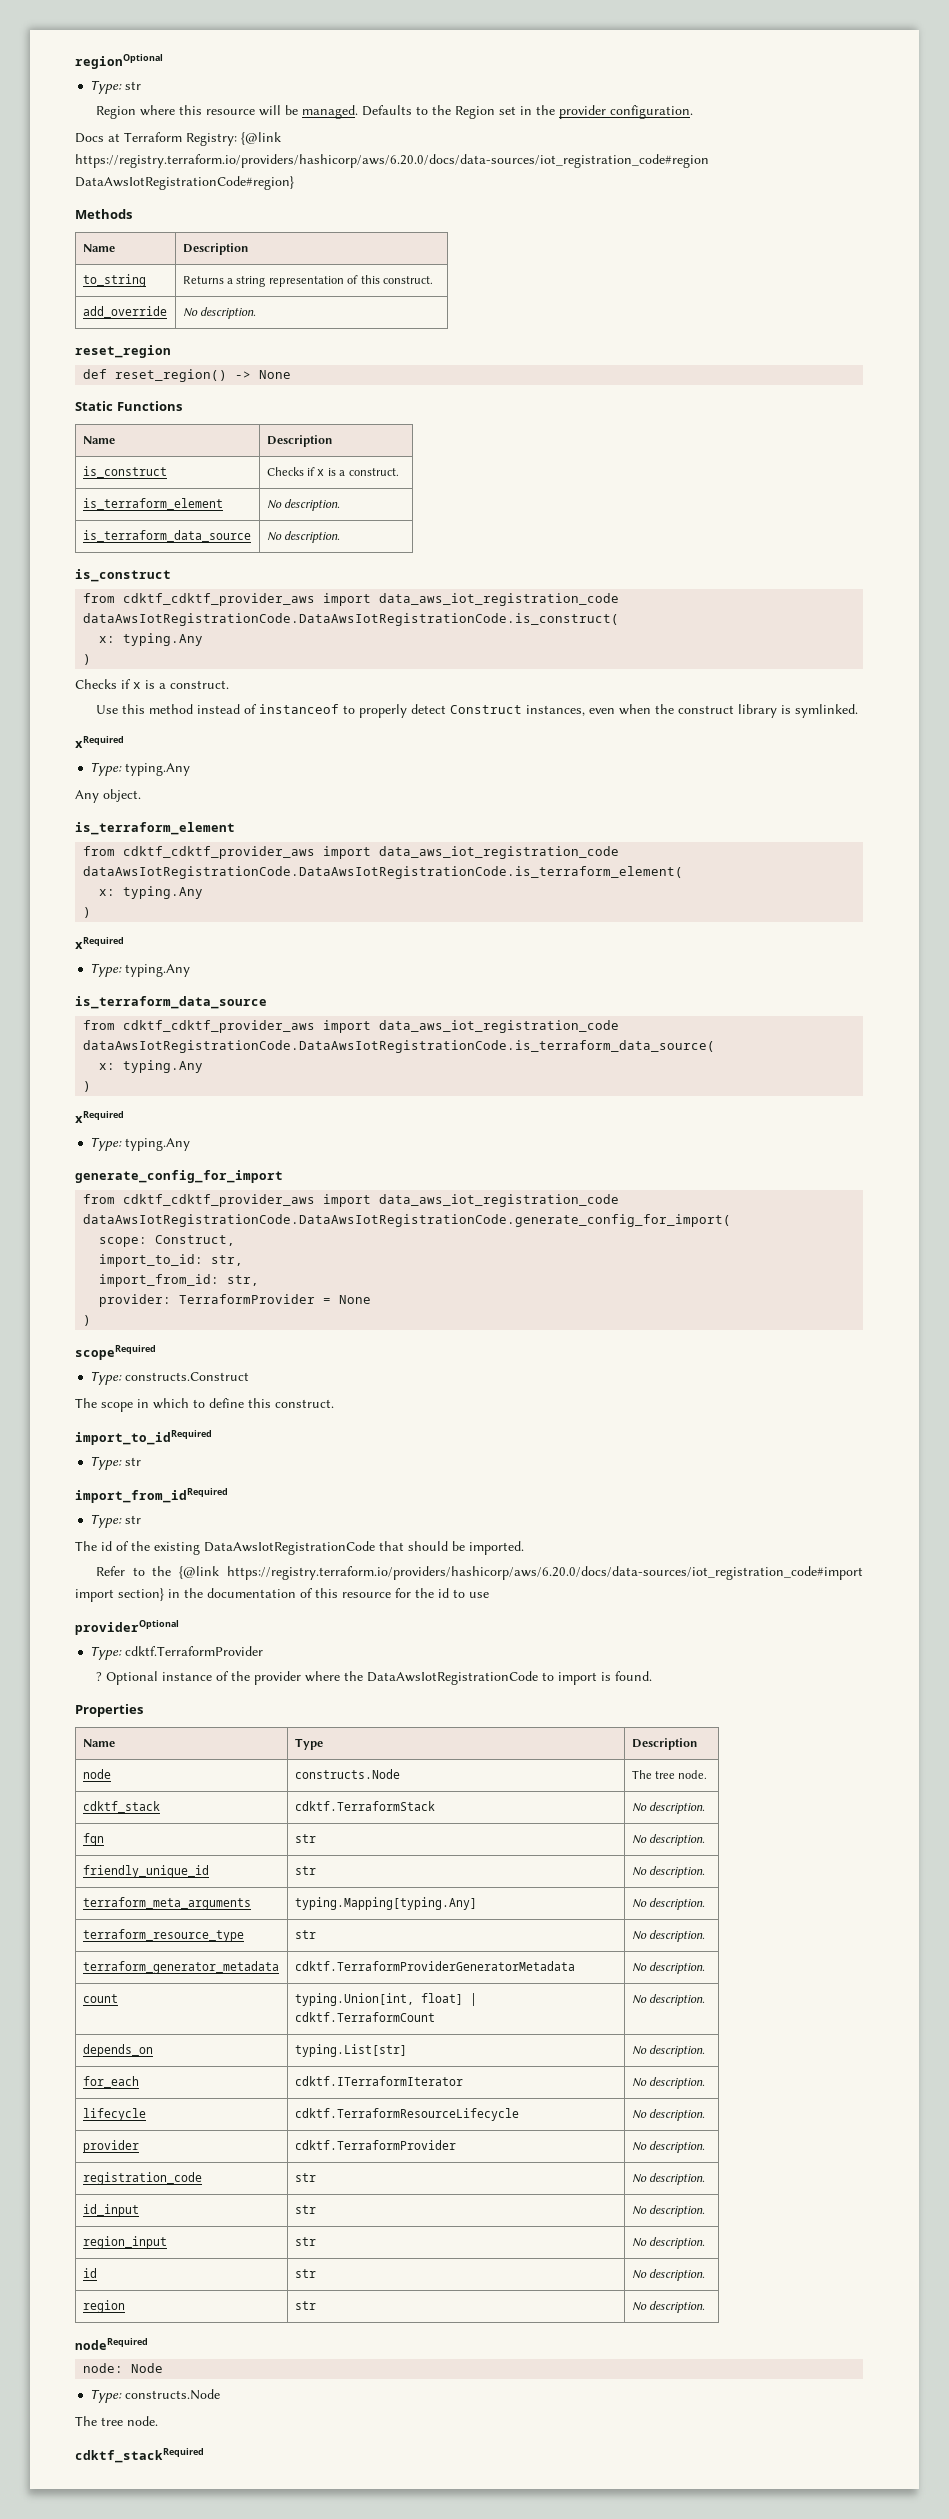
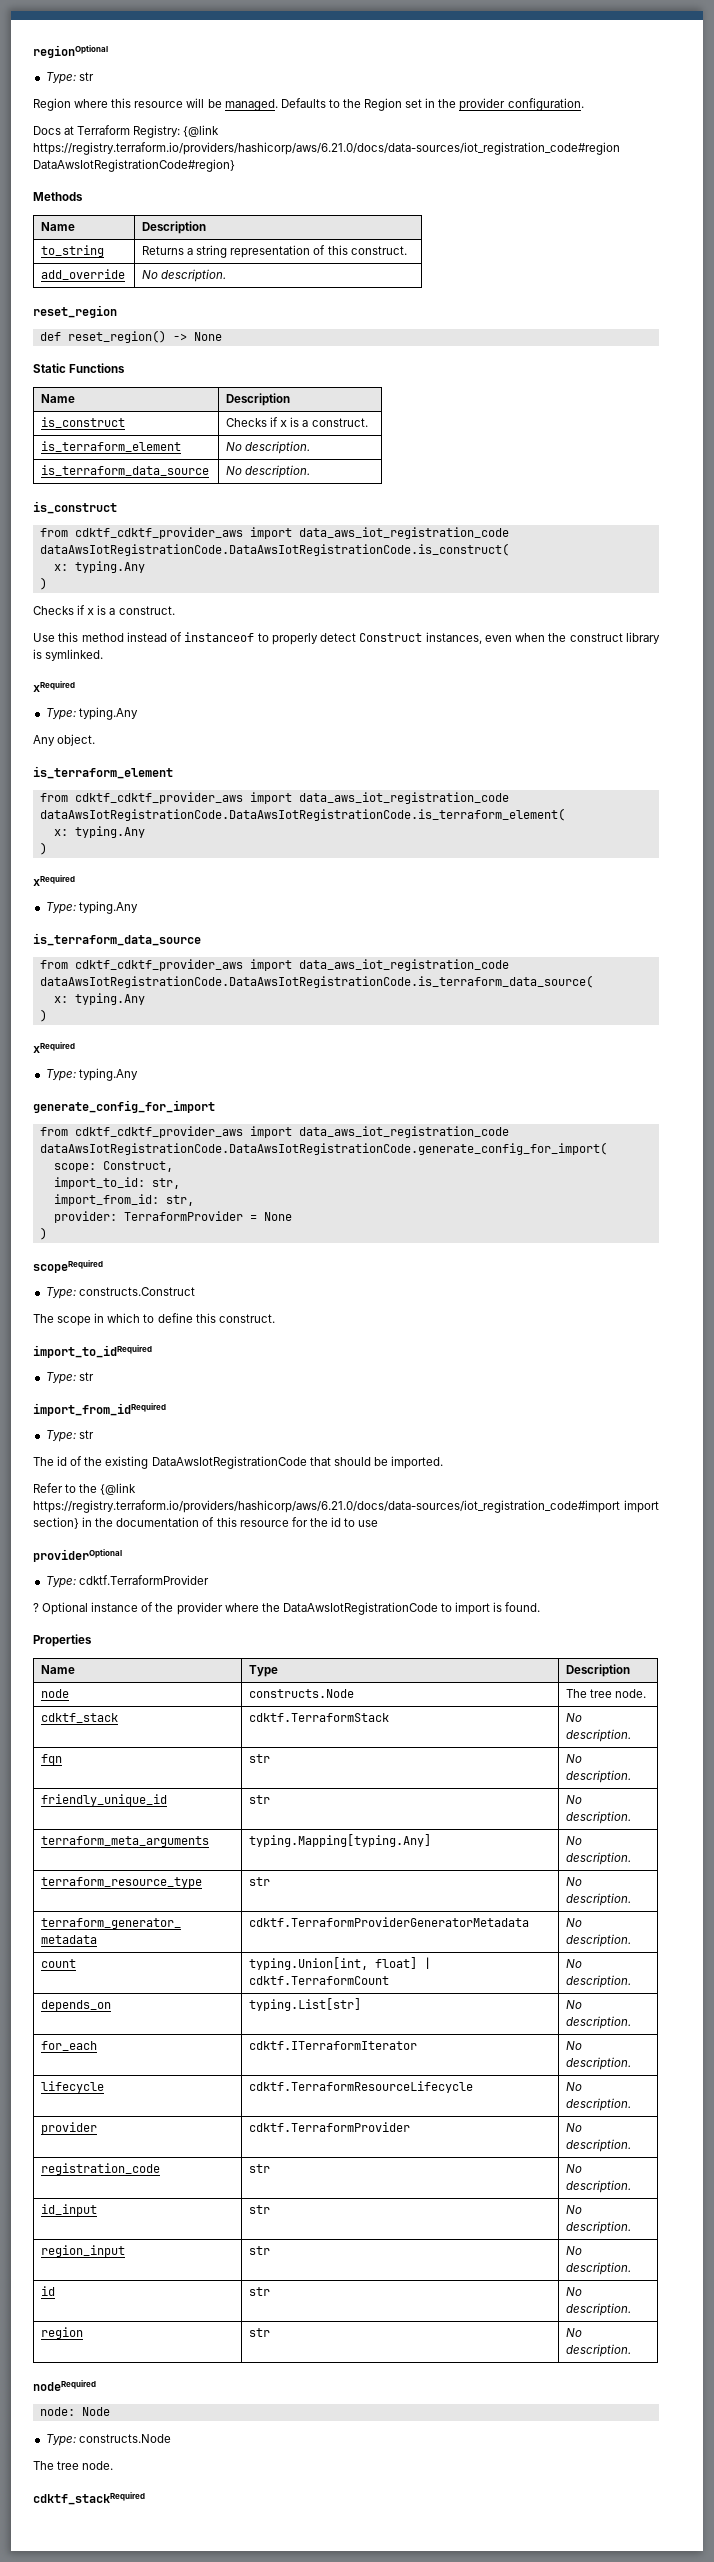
- Docs at Terraform Registry: {@link https://registry.terraform.io/providers/hashicorp/aws/6.20.0/docs/data-sources/iot_registration_code#region DataAwsIotRegistrationCode#region}
+ Docs at Terraform Registry: {@link https://registry.terraform.io/providers/hashicorp/aws/6.21.0/docs/data-sources/iot_registration_code#region DataAwsIotRegistrationCode#region}
- Refer to the {@link https://registry.terraform.io/providers/hashicorp/aws/6.20.0/docs/data-sources/iot_registration_code#import import section} in the documentation of this resource for the id to use
+ Refer to the {@link https://registry.terraform.io/providers/hashicorp/aws/6.21.0/docs/data-sources/iot_registration_code#import import section} in the documentation of this resource for the id to use

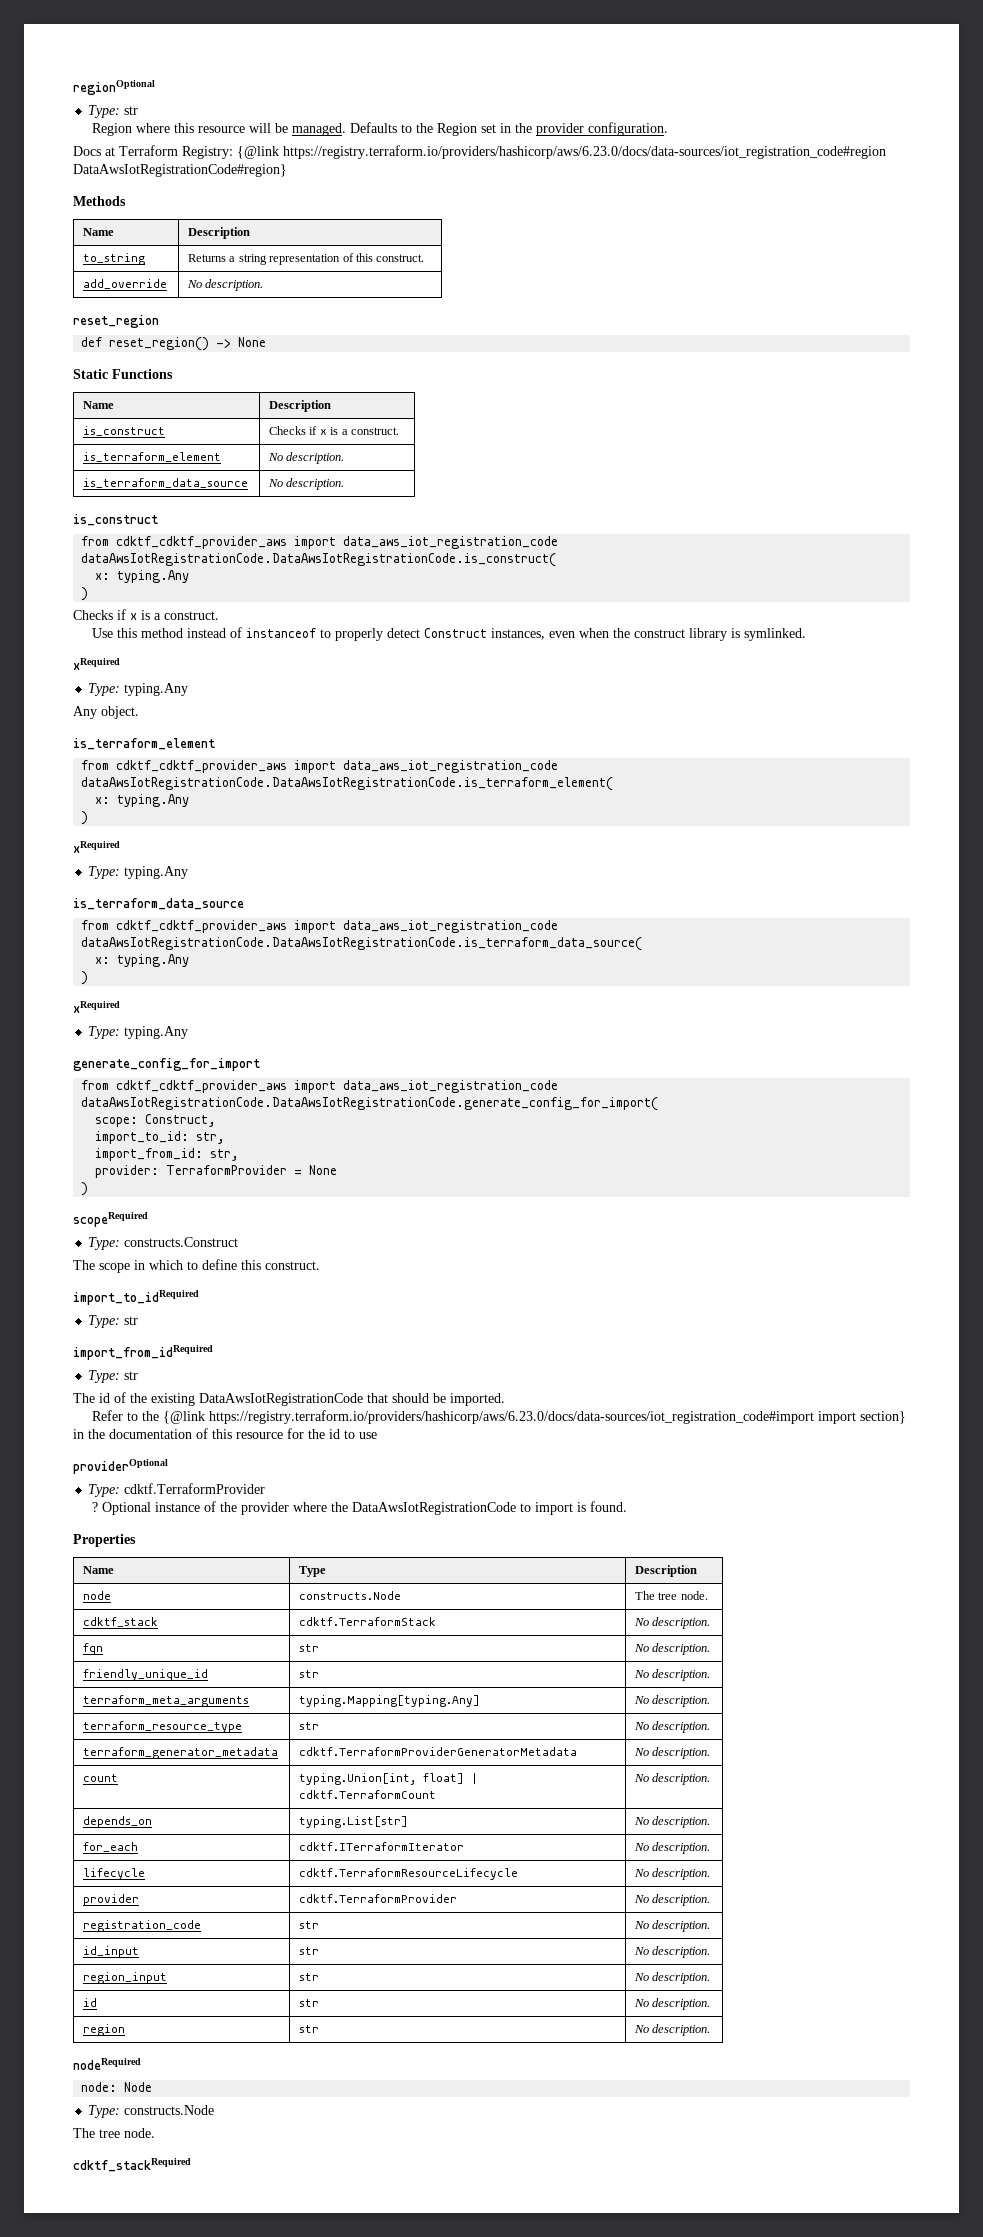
- Docs at Terraform Registry: {@link https://registry.terraform.io/providers/hashicorp/aws/6.21.0/docs/data-sources/iot_registration_code#region DataAwsIotRegistrationCode#region}
+ Docs at Terraform Registry: {@link https://registry.terraform.io/providers/hashicorp/aws/6.23.0/docs/data-sources/iot_registration_code#region DataAwsIotRegistrationCode#region}
- Refer to the {@link https://registry.terraform.io/providers/hashicorp/aws/6.21.0/docs/data-sources/iot_registration_code#import import section} in the documentation of this resource for the id to use
+ Refer to the {@link https://registry.terraform.io/providers/hashicorp/aws/6.23.0/docs/data-sources/iot_registration_code#import import section} in the documentation of this resource for the id to use

